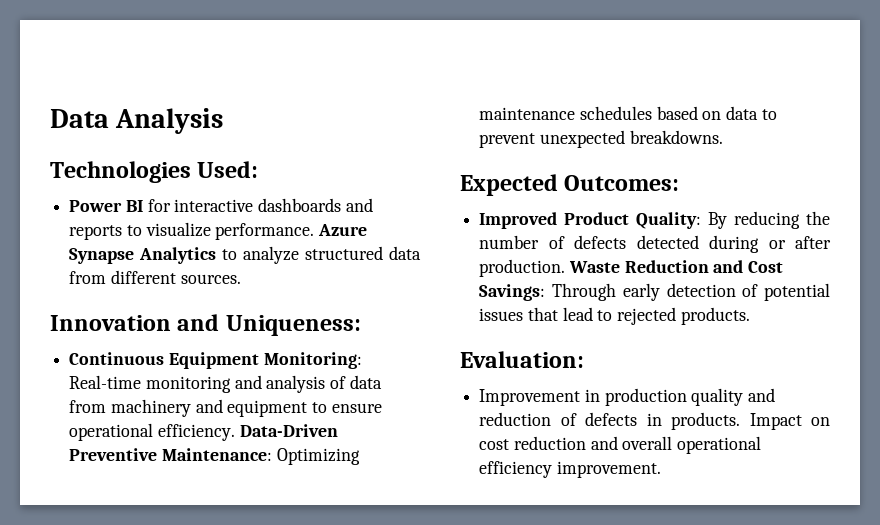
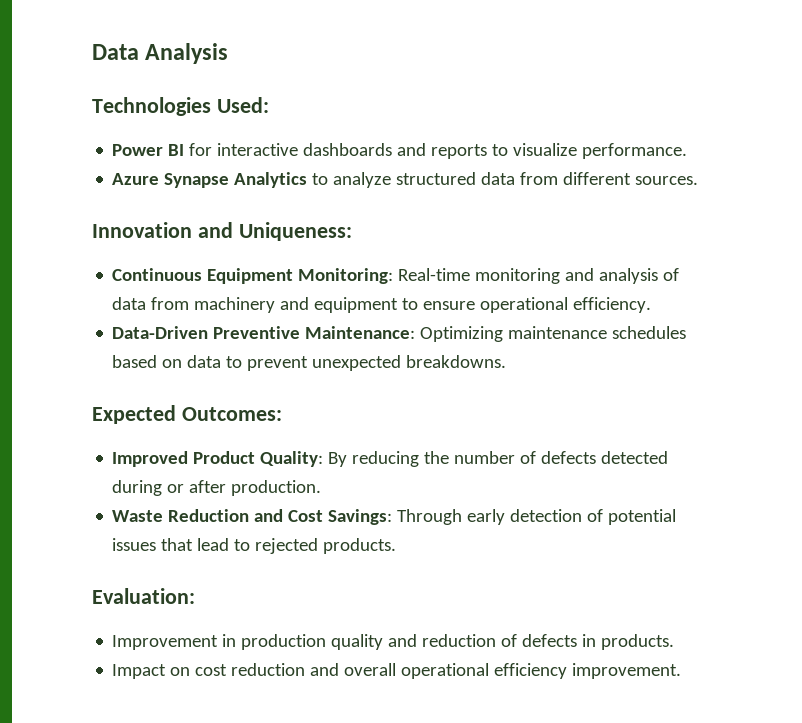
- Power BI for interactive dashboards and reports to visualize performance. Azure Synapse Analytics to analyze structured data from different sources.
+ Power BI for interactive dashboards and reports to visualize performance.
+ Azure Synapse Analytics to analyze structured data from different sources.
- Continuous Equipment Monitoring: Real-time monitoring and analysis of data from machinery and equipment to ensure operational efficiency. Data-Driven Preventive Maintenance: Optimizing maintenance schedules based on data to prevent unexpected breakdowns.
+ Continuous Equipment Monitoring: Real-time monitoring and analysis of data from machinery and equipment to ensure operational efficiency.
+ Data-Driven Preventive Maintenance: Optimizing maintenance schedules based on data to prevent unexpected breakdowns.
- Improved Product Quality: By reducing the number of defects detected during or after production. Waste Reduction and Cost Savings: Through early detection of potential issues that lead to rejected products.
+ Improved Product Quality: By reducing the number of defects detected during or after production.
+ Waste Reduction and Cost Savings: Through early detection of potential issues that lead to rejected products.
- Improvement in production quality and reduction of defects in products. Impact on cost reduction and overall operational efficiency improvement.
+ Improvement in production quality and reduction of defects in products.
+ Impact on cost reduction and overall operational efficiency improvement.

